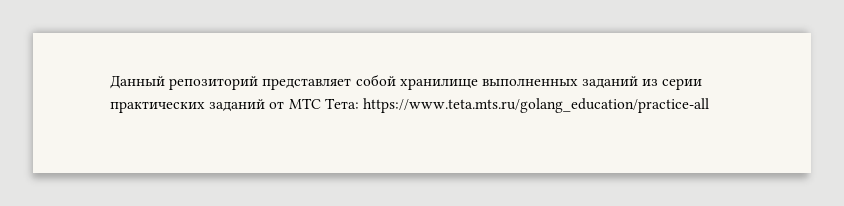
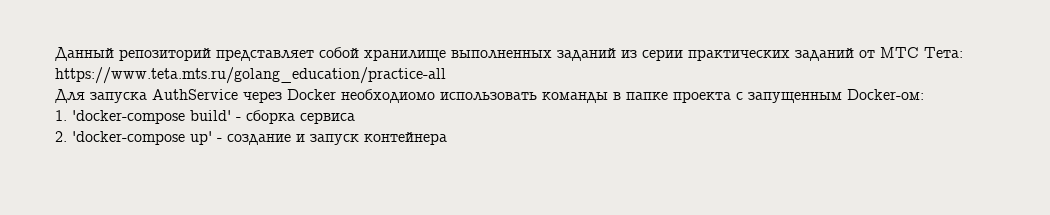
+ Для запуска AuthService через Docker необходиомо использовать команды в папке проекта с запущенным Docker-ом:
+ 1. 'docker-compose build' - сборка сервиса
+ 2. 'docker-compose up' - создание и запуск контейнера

